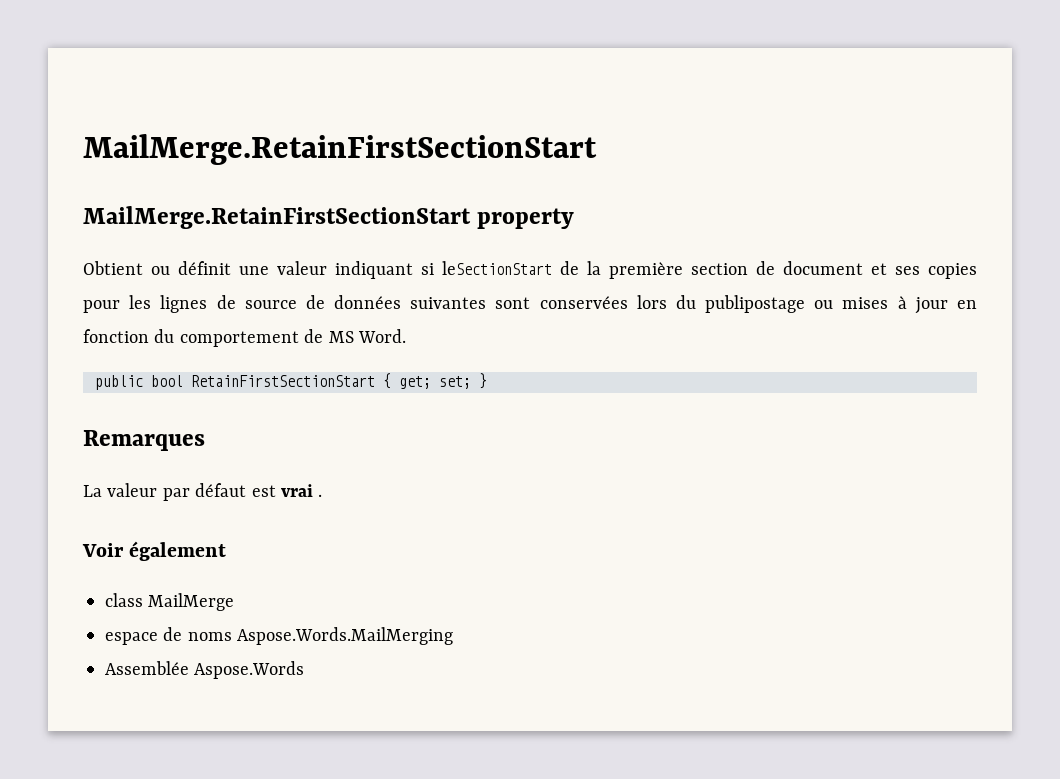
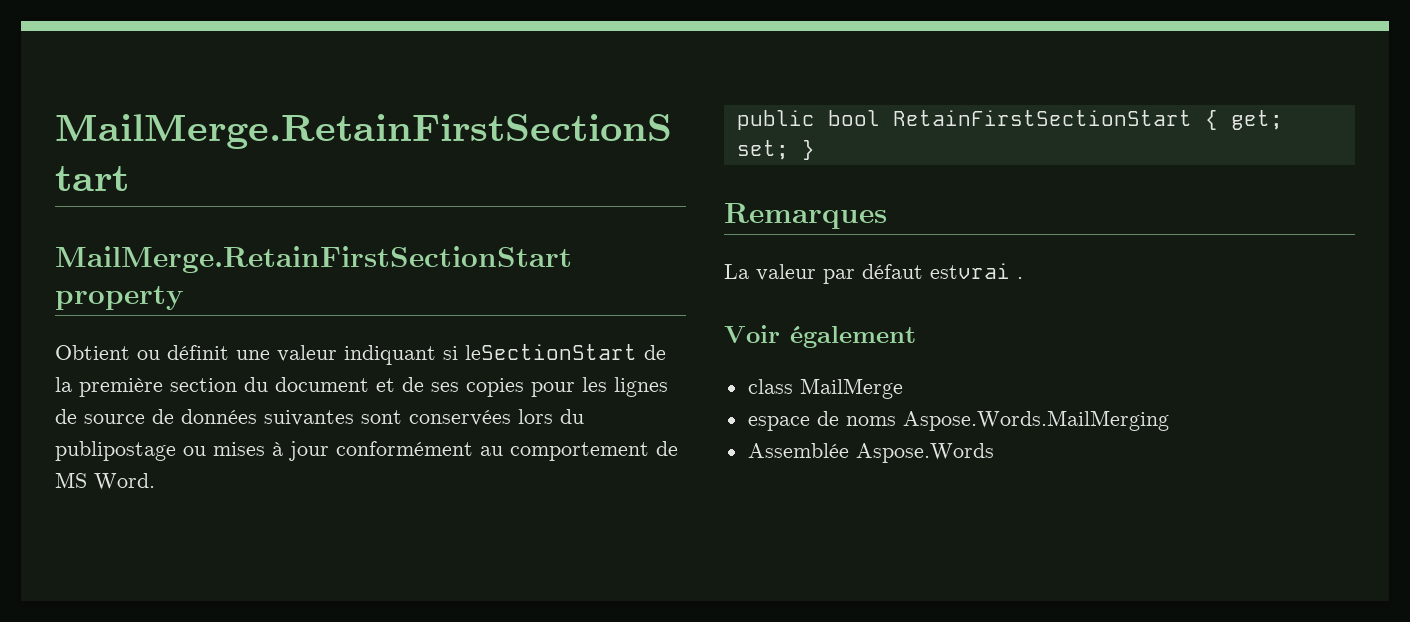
- Obtient ou définit une valeur indiquant si leSectionStart de la première section de document et ses copies pour les lignes de source de données suivantes sont conservées lors du publipostage ou mises à jour en fonction du comportement de MS Word.
+ Obtient ou définit une valeur indiquant si leSectionStart de la première section du document et de ses copies pour les lignes de source de données suivantes sont conservées lors du publipostage ou mises à jour conformément au comportement de MS Word.
- La valeur par défaut est vrai .
+ La valeur par défaut estvrai .

